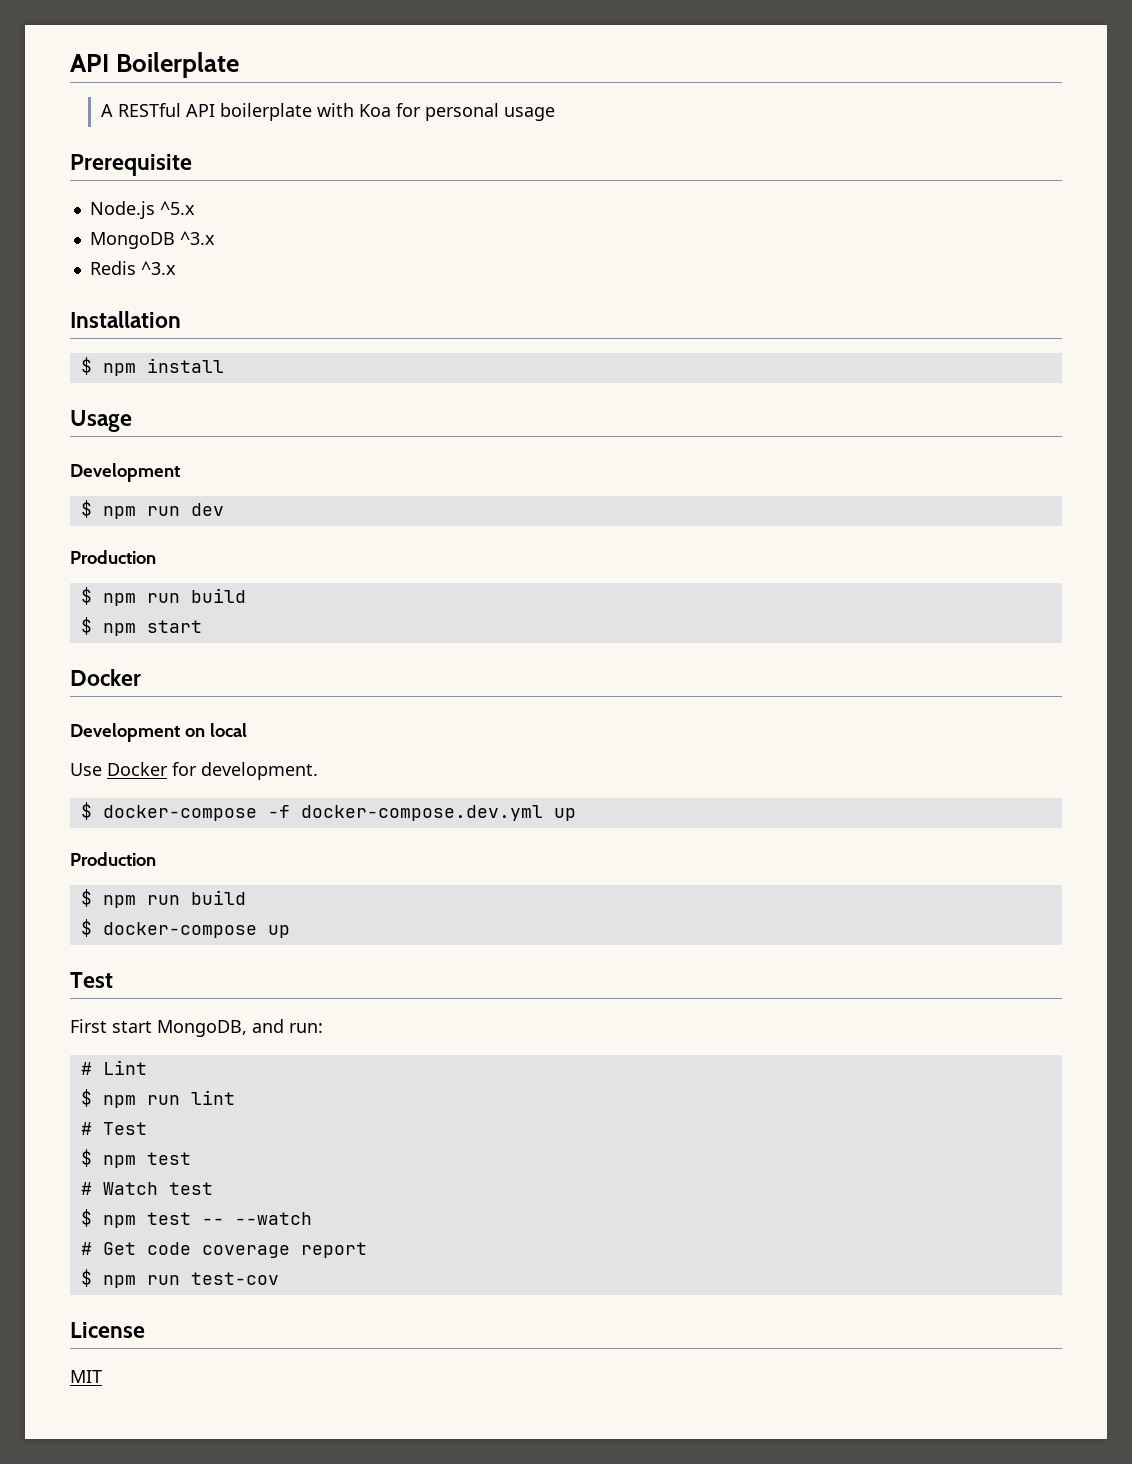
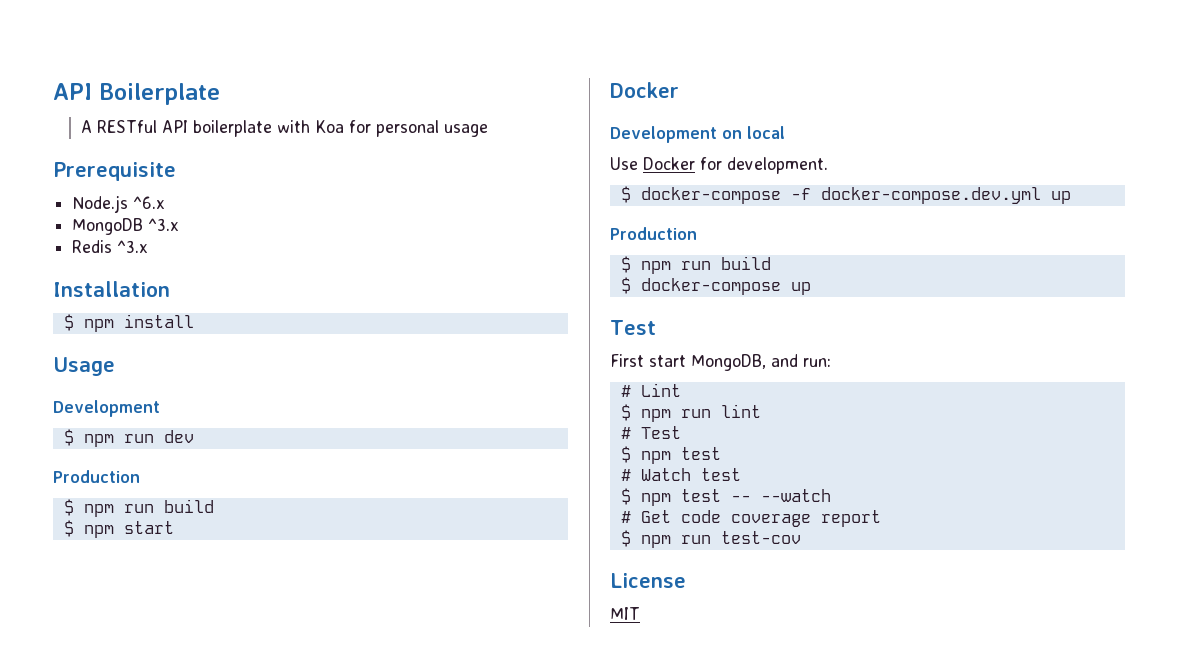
- Node.js ^5.x
+ Node.js ^6.x

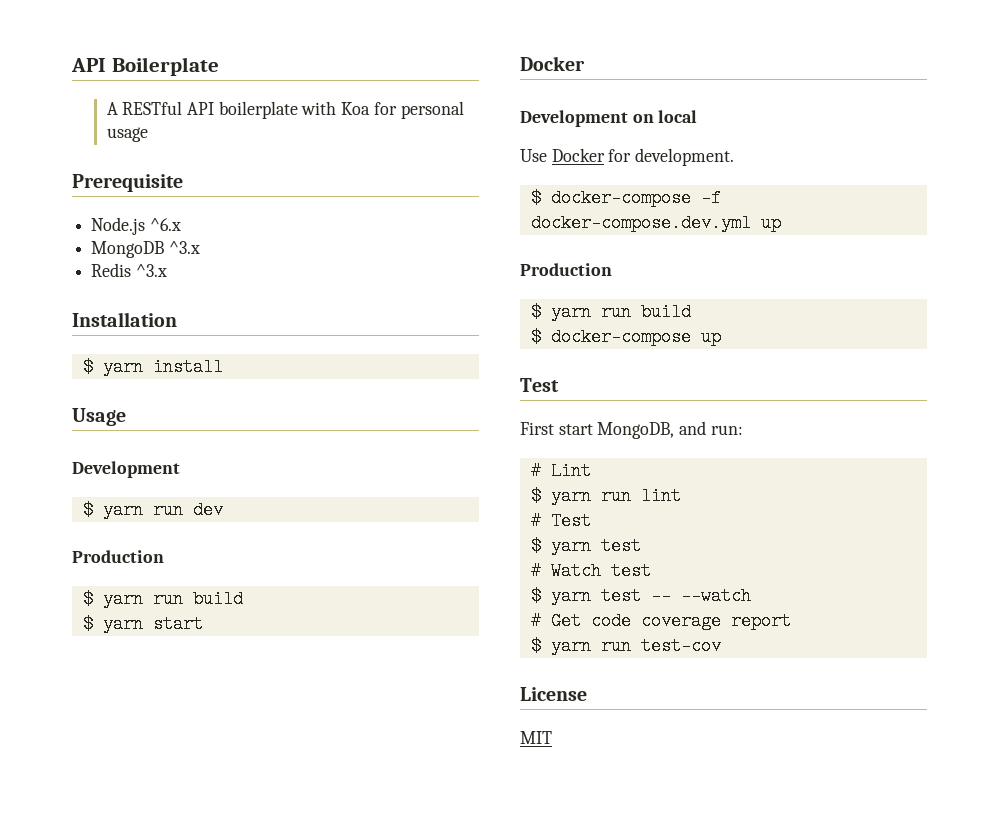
- $ npm install
+ $ yarn install
- $ npm run dev
+ $ yarn run dev
  Production
- $ npm run build
- $ npm start
+ $ yarn run build
+ $ yarn start
  $ docker-compose -f docker-compose.dev.yml up
  Production
- $ npm run build
+ $ yarn run build
- $ npm run lint
+ $ yarn run lint
  # Test
- $ npm test
+ $ yarn test
- $ npm test -- --watch
+ $ yarn test -- --watch
- $ npm run test-cov
+ $ yarn run test-cov

